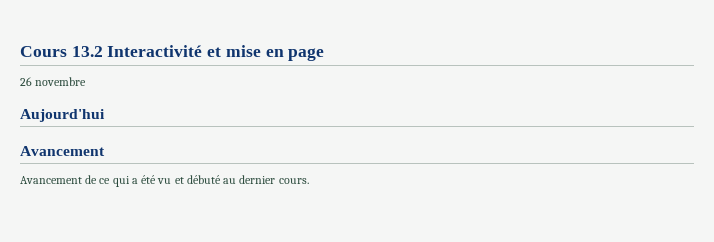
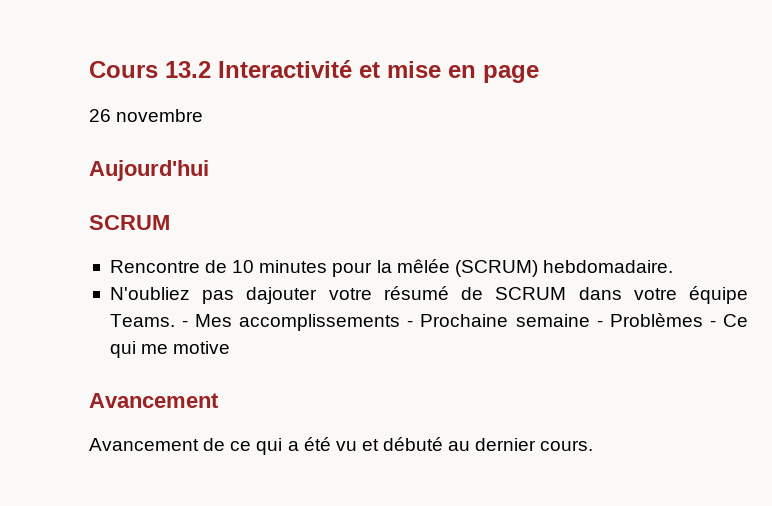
  Aujourd'hui
+ SCRUM
+ Rencontre de 10 minutes pour la mêlée (SCRUM) hebdomadaire.
+ N'oubliez pas dajouter votre résumé de SCRUM dans votre équipe Teams. - Mes accomplissements - Prochaine semaine - Problèmes - Ce qui me motive

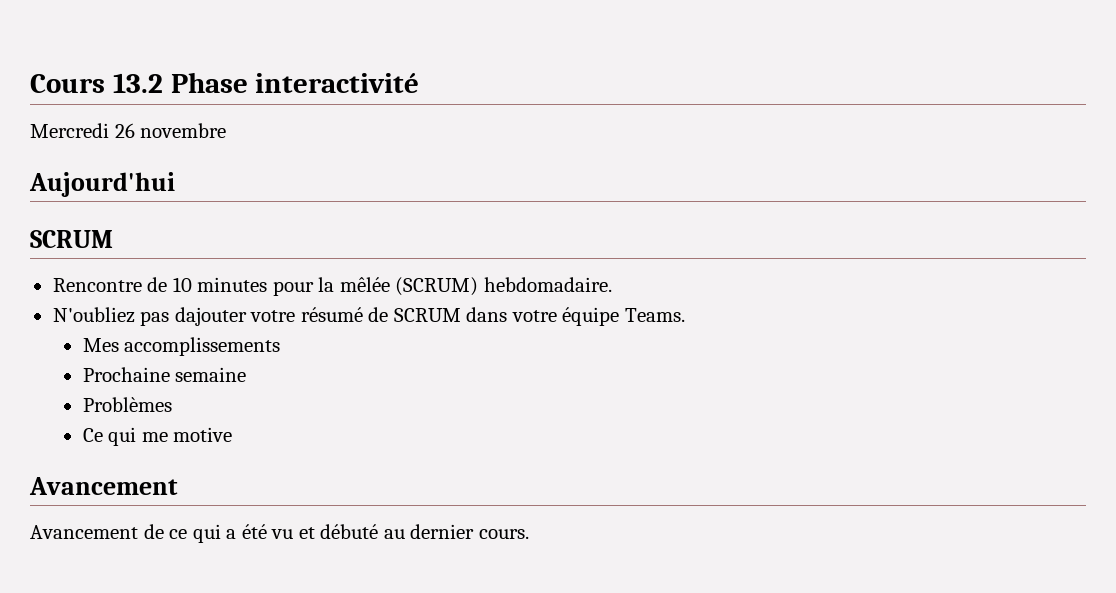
- Cours 13.2 Interactivité et mise en page
- 26 novembre
+ Cours 13.2 Phase interactivité
+ Mercredi 26 novembre
- N'oubliez pas dajouter votre résumé de SCRUM dans votre équipe Teams. - Mes accomplissements - Prochaine semaine - Problèmes - Ce qui me motive
+ N'oubliez pas dajouter votre résumé de SCRUM dans votre équipe Teams.
+ Mes accomplissements
+ Prochaine semaine
+ Problèmes
+ Ce qui me motive

